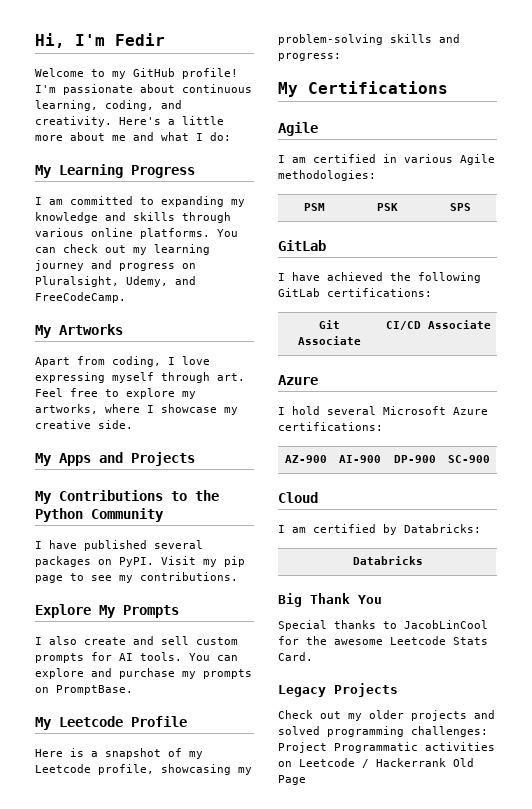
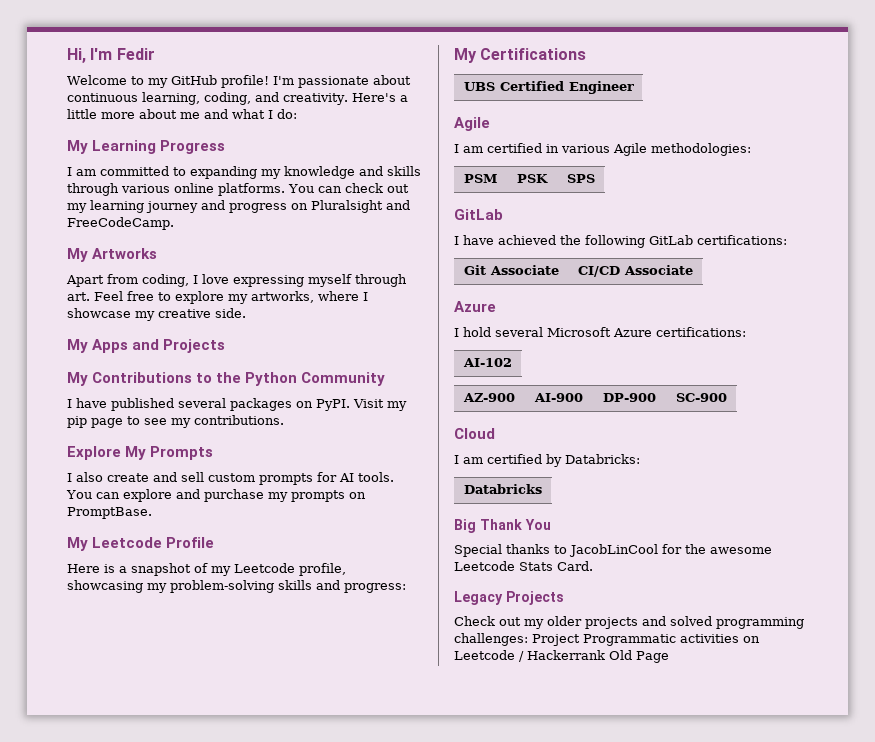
- You can check out my learning journey and progress on Pluralsight, Udemy, and FreeCodeCamp.
+ You can check out my learning journey and progress on Pluralsight and FreeCodeCamp.
+ UBS Certified Engineer
+ AI-102

